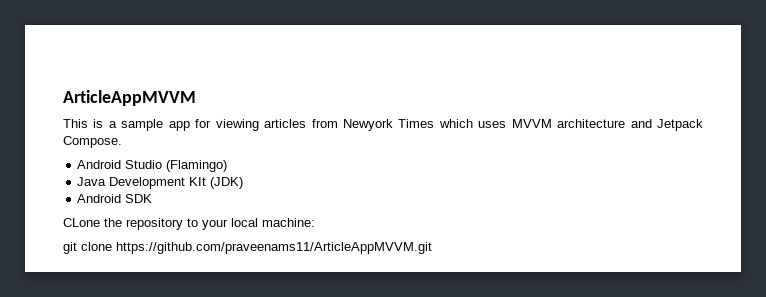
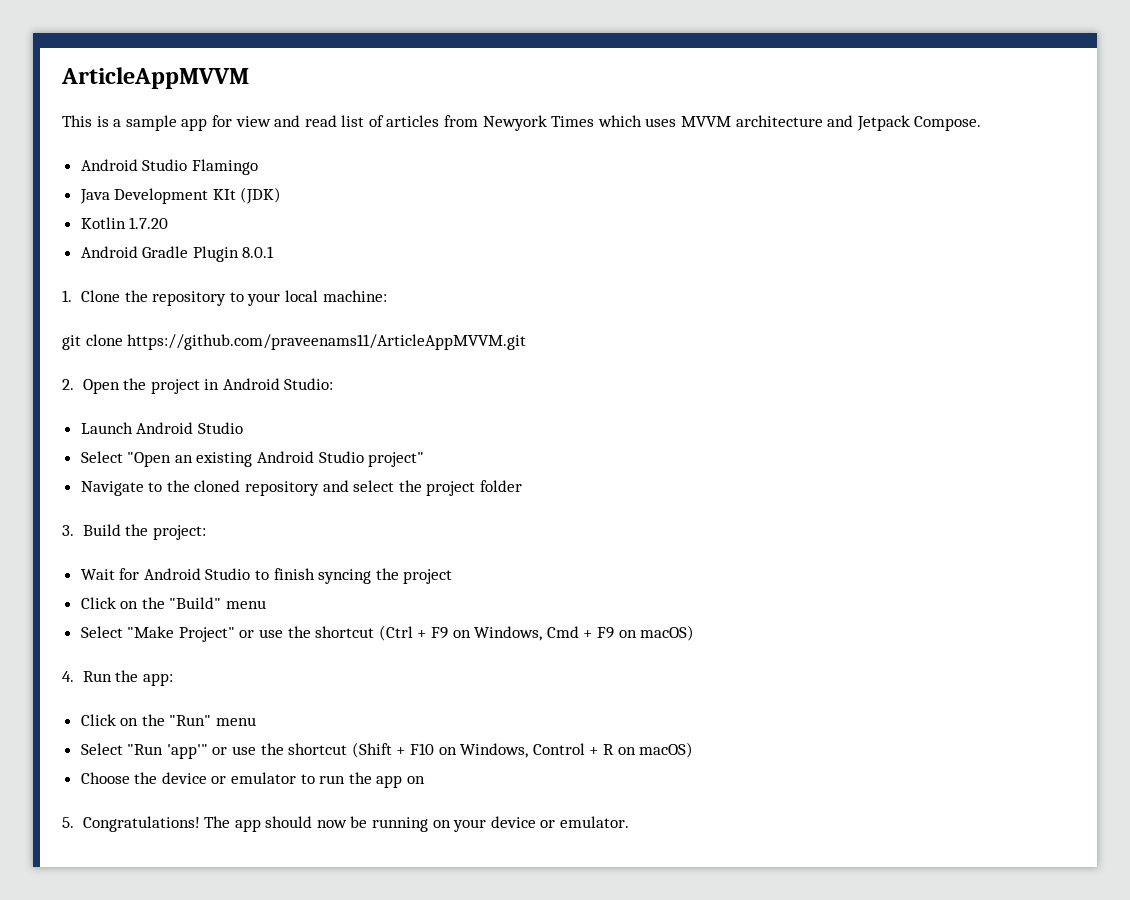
- This is a sample app for viewing articles from Newyork Times which uses MVVM architecture and Jetpack Compose.
+ This is a sample app for view and read list of articles from Newyork Times which uses MVVM architecture and Jetpack Compose.
- Android Studio (Flamingo)
+ Android Studio Flamingo
- Android SDK
- CLone the repository to your local machine:
+ Kotlin 1.7.20
+ Android Gradle Plugin 8.0.1
+ 1. Clone the repository to your local machine:
+ 2. Open the project in Android Studio:
+ Launch Android Studio
+ Select "Open an existing Android Studio project"
+ Navigate to the cloned repository and select the project folder
+ 3. Build the project:
+ Wait for Android Studio to finish syncing the project
+ Click on the "Build" menu
+ Select "Make Project" or use the shortcut (Ctrl + F9 on Windows, Cmd + F9 on macOS)
+ 4. Run the app:
+ Click on the "Run" menu
+ Select "Run 'app'" or use the shortcut (Shift + F10 on Windows, Control + R on macOS)
+ Choose the device or emulator to run the app on
+ 5. Congratulations! The app should now be running on your device or emulator.

